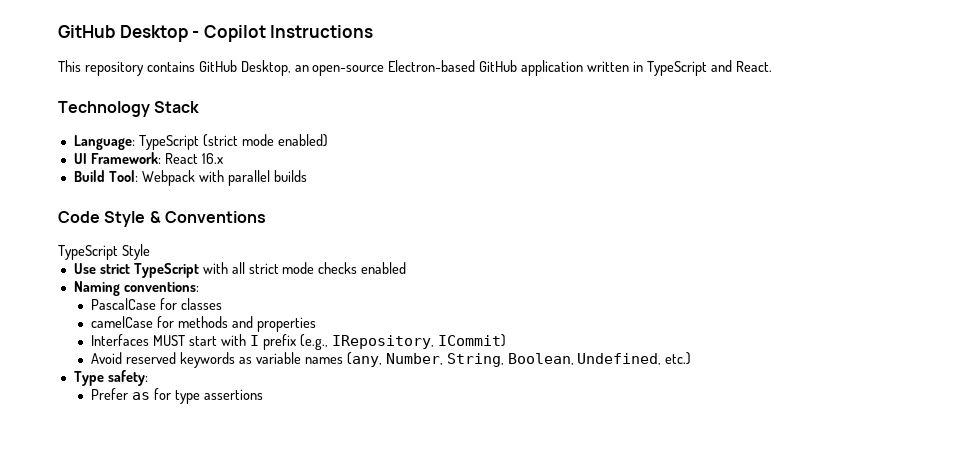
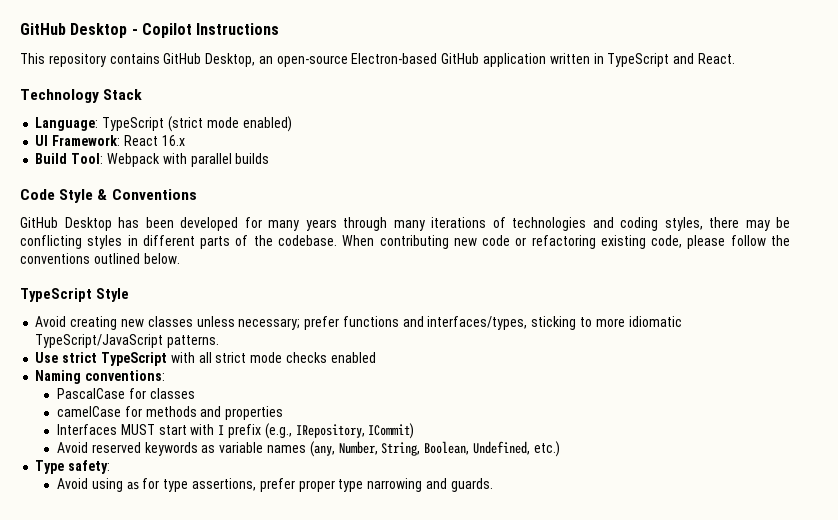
+ GitHub Desktop has been developed for many years through many iterations of technologies and coding styles, there may be conflicting styles in different parts of the codebase. When contributing new code or refactoring existing code, please follow the conventions outlined below.
  TypeScript Style
+ Avoid creating new classes unless necessary; prefer functions and interfaces/types, sticking to more idiomatic TypeScript/JavaScript patterns.
- Prefer as for type assertions
+ Avoid using as for type assertions, prefer proper type narrowing and guards.

